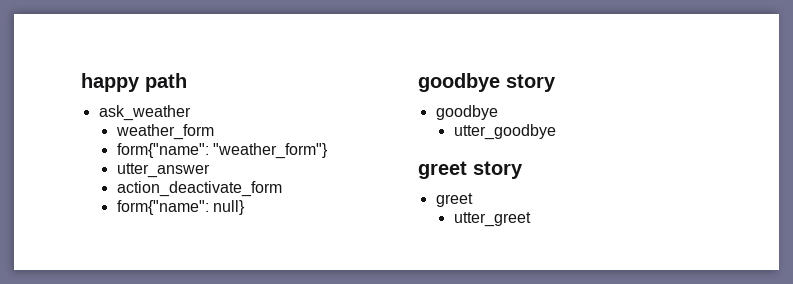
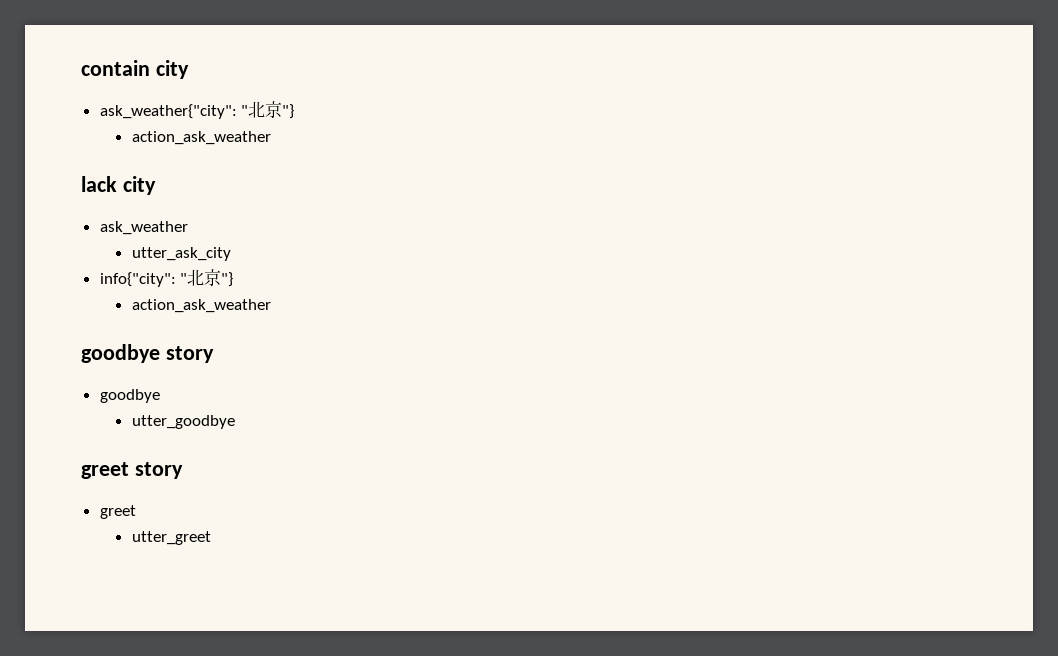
- happy path
+ contain city
+ ask_weather{"city": "北京"}
+ action_ask_weather
+ lack city
  ask_weather
- weather_form
- form{"name": "weather_form"}
- utter_answer
- action_deactivate_form
- form{"name": null}
+ utter_ask_city
+ info{"city": "北京"}
+ action_ask_weather

